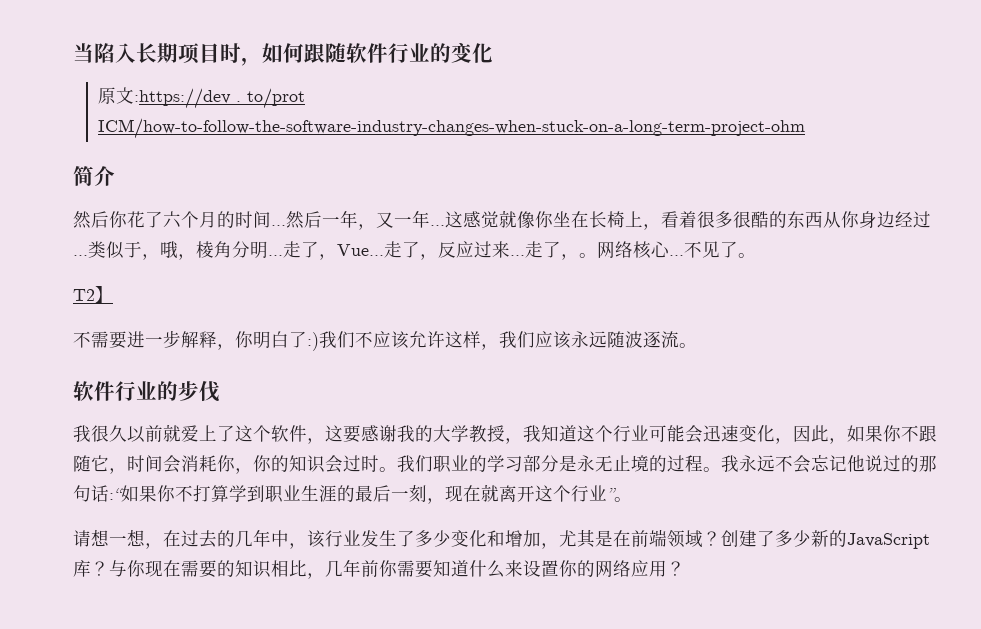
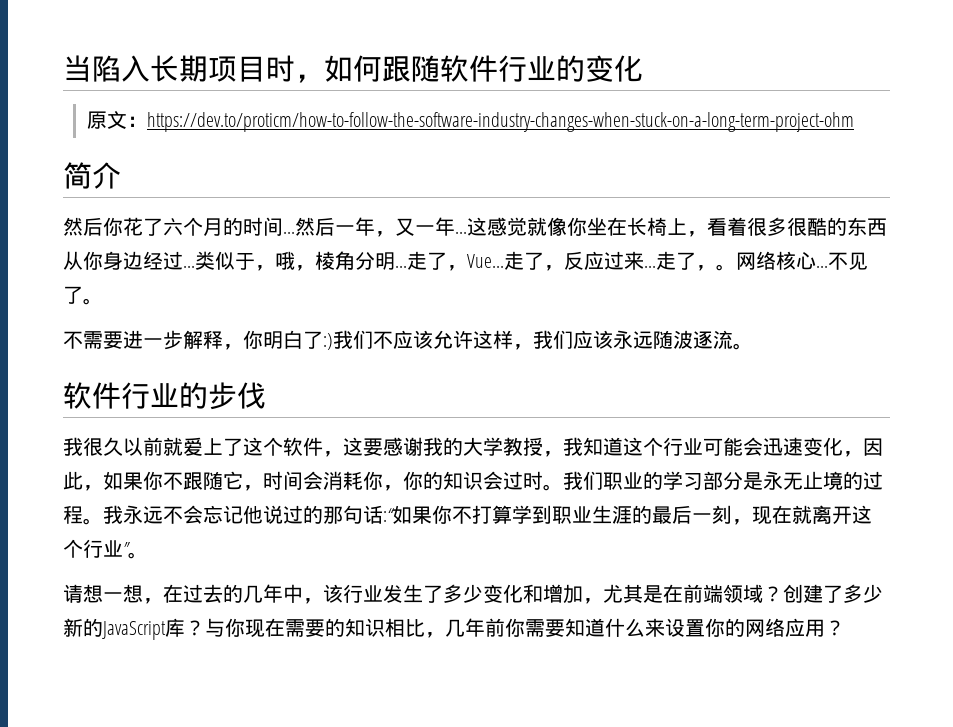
- 原文:https://dev . to/prot ICM/how-to-follow-the-software-industry-changes-when-stuck-on-a-long-term-project-ohm
+ 原文：https://dev.to/proticm/how-to-follow-the-software-industry-changes-when-stuck-on-a-long-term-project-ohm
- T2】

